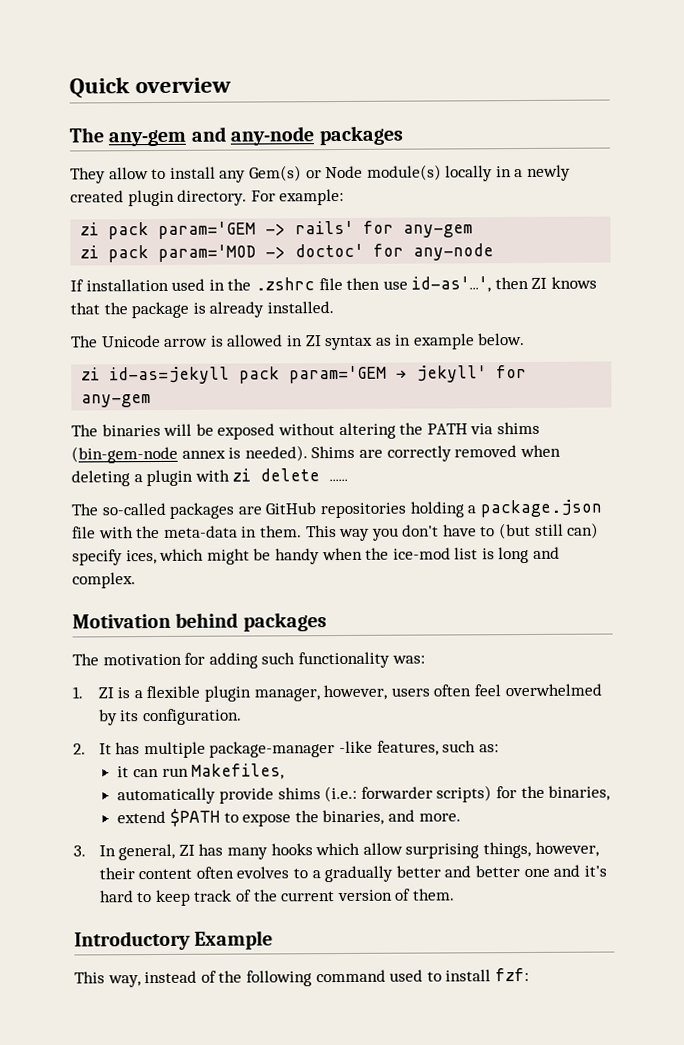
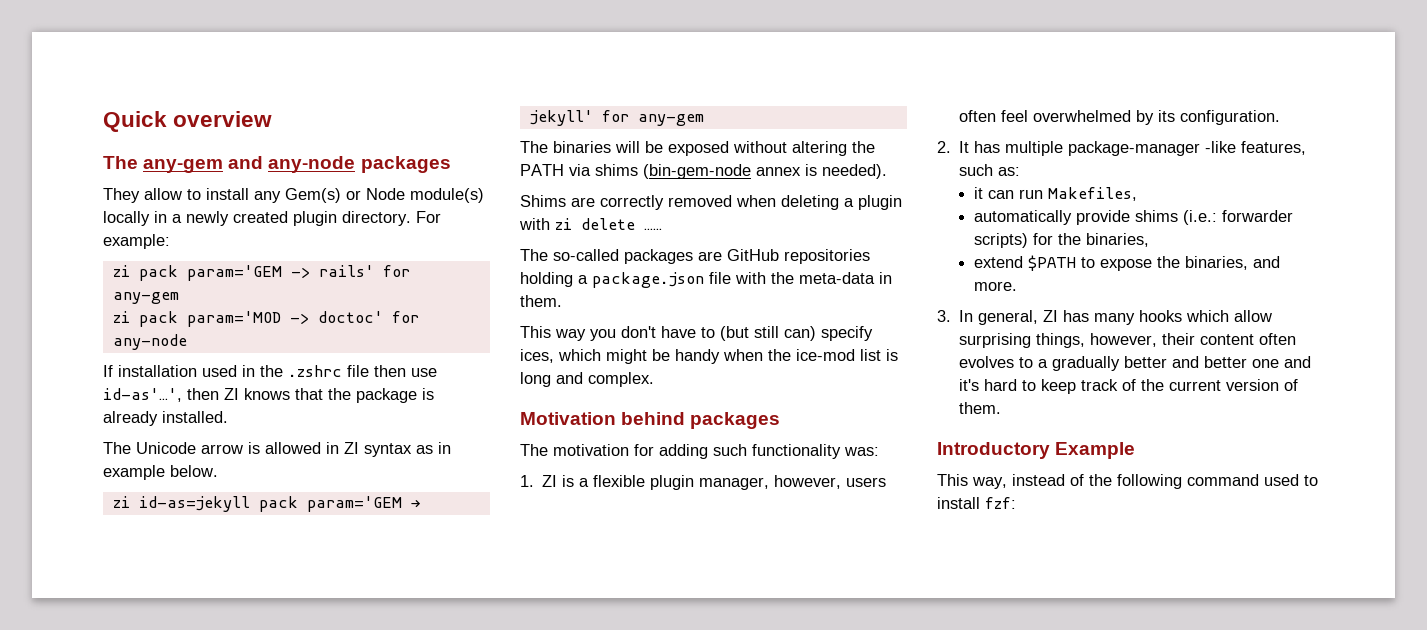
- The binaries will be exposed without altering the PATH via shims (bin-gem-node annex is needed). Shims are correctly removed when deleting a plugin with zi delete ……
+ The binaries will be exposed without altering the PATH via shims (bin-gem-node annex is needed).
+ Shims are correctly removed when deleting a plugin with zi delete ……
- The so-called packages are GitHub repositories holding a package.json file with the meta-data in them. This way you don't have to (but still can) specify ices, which might be handy when the ice-mod list is long and complex.
+ The so-called packages are GitHub repositories holding a package.json file with the meta-data in them.
+ This way you don't have to (but still can) specify ices, which might be handy when the ice-mod list is long and complex.

